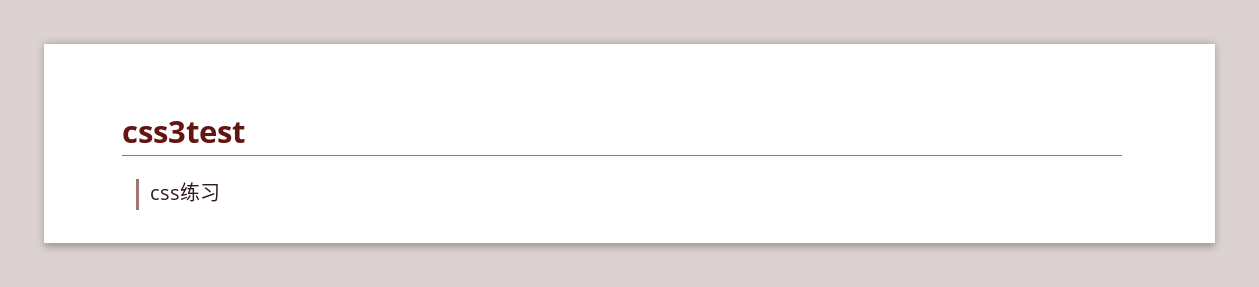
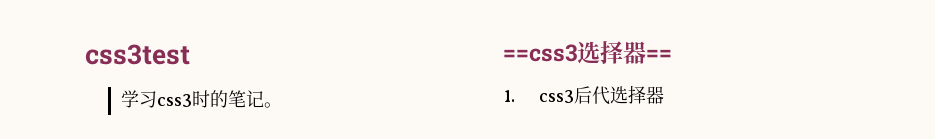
- css练习
+ 学习css3时的笔记。
+ ==css3选择器==
+ 1. css3后代选择器

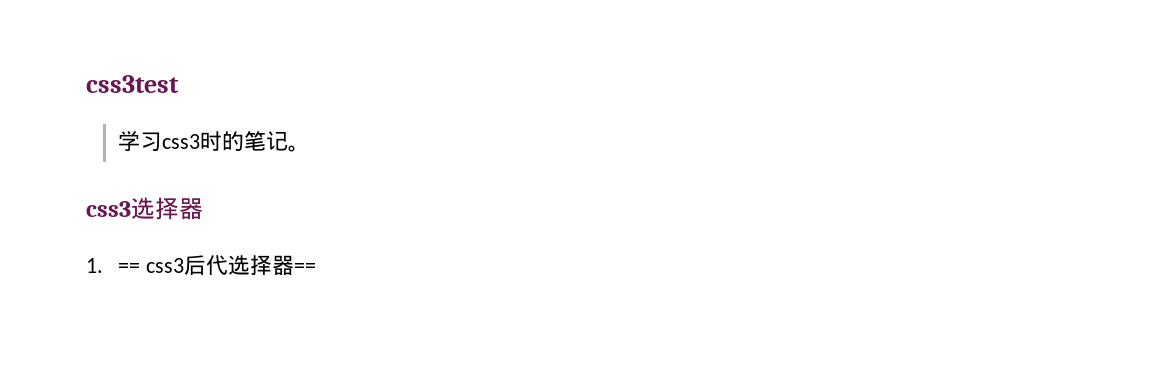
- ==css3选择器==
+ css3选择器
- 1. css3后代选择器
+ 1. == css3后代选择器==

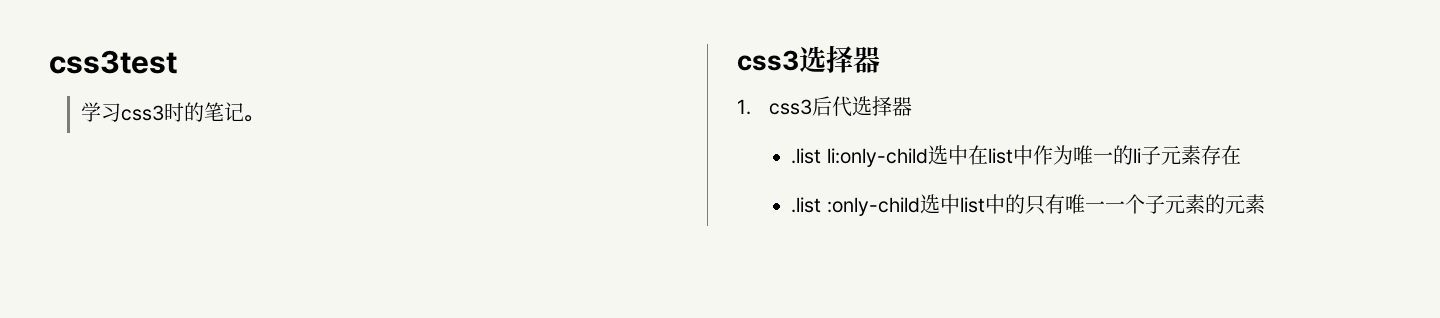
- 1. == css3后代选择器==
+ 1. css3后代选择器
+ .list li:only-child选中在list中作为唯一的li子元素存在
+ .list :only-child选中list中的只有唯一一个子元素的元素

